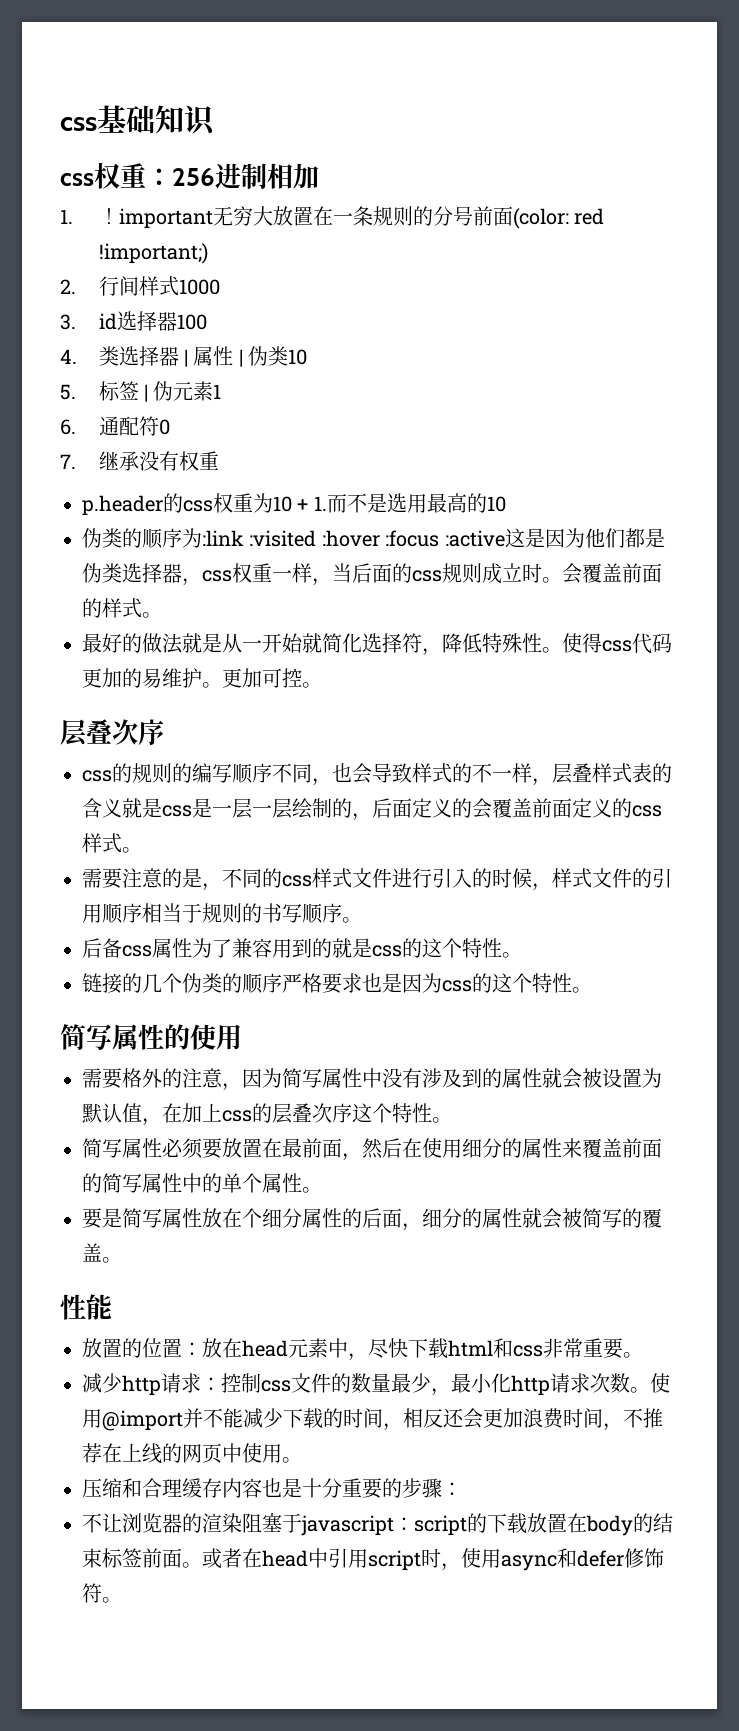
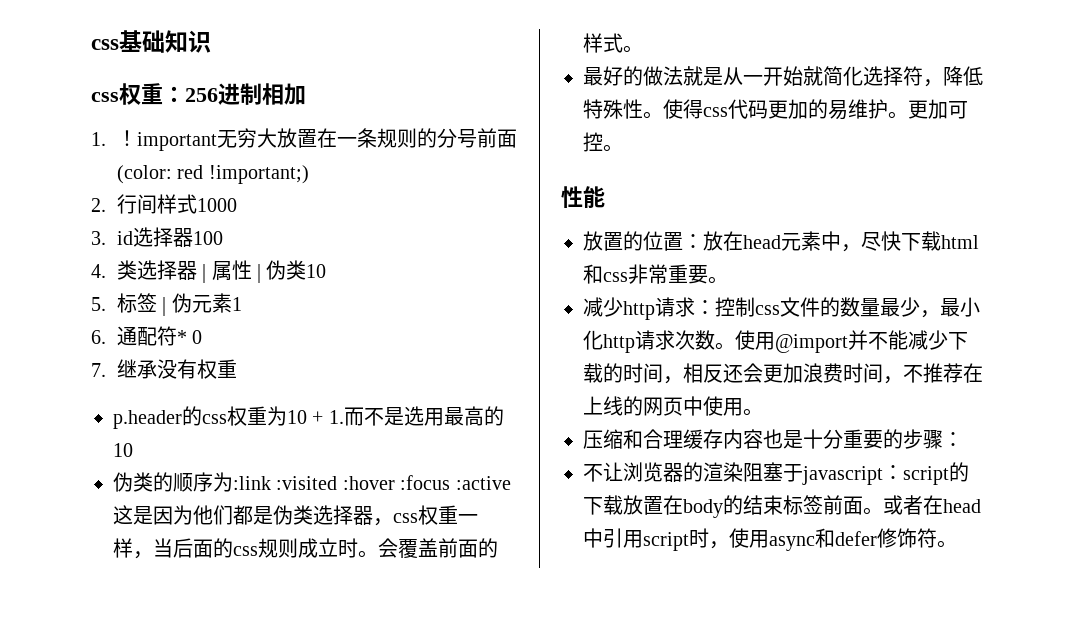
- 6.通配符0
+ 6.通配符* 0
  更加可控。
- 层叠次序
- css的规则的编写顺序不同，也会导致样式的不一样，层叠样式表的含义就是css是一层一层绘制的，后面定义的会覆盖前面定义的css样式。
- 需要注意的是，不同的css样式文件进行引入的时候，样式文件的引用顺序相当于规则的书写顺序。
- 后备css属性为了兼容用到的就是css的这个特性。
- 链接的几个伪类的顺序严格要求也是因为css的这个特性。
- 简写属性的使用
- 需要格外的注意，因为简写属性中没有涉及到的属性就会被设置为默认值，在加上css的层叠次序这个特性。
- 简写属性必须要放置在最前面，然后在使用细分的属性来覆盖前面的简写属性中的单个属性。
- 要是简写属性放在个细分属性的后面，细分的属性就会被简写的覆盖。

